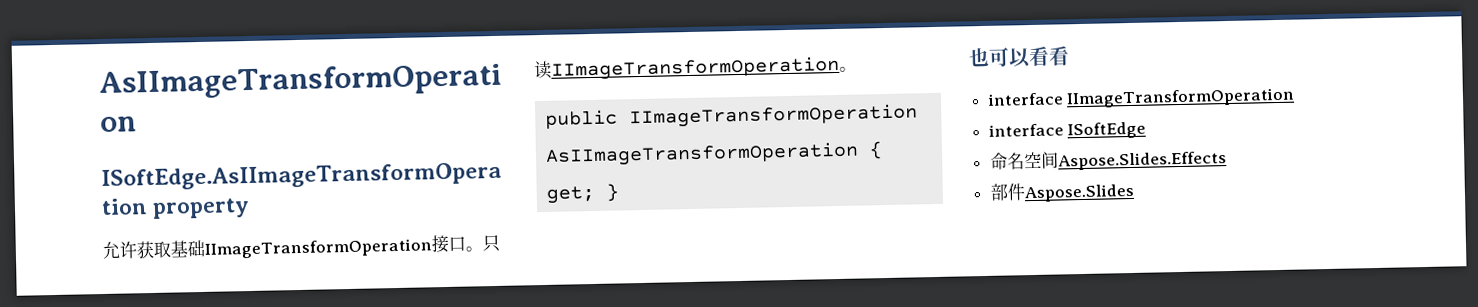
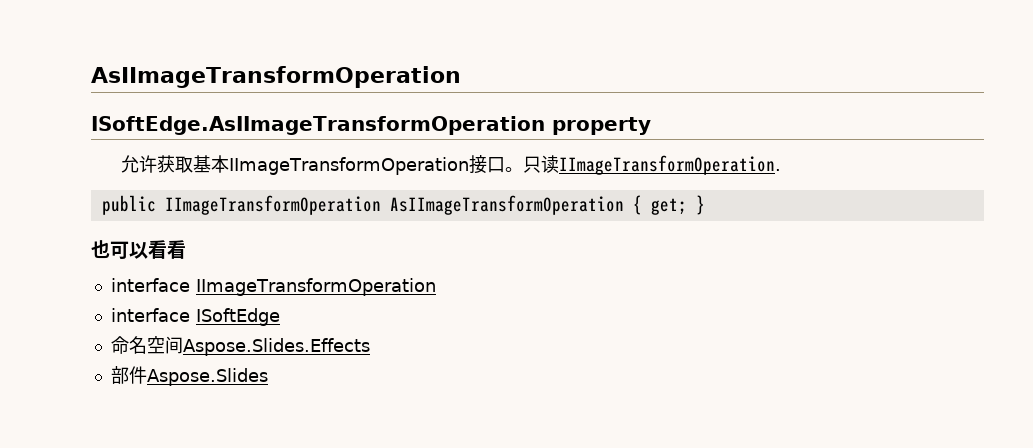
- 允许获取基础IImageTransformOperation接口。
+ 允许获取基本IImageTransformOperation接口。
- 只读IImageTransformOperation。
+ 只读IImageTransformOperation.

